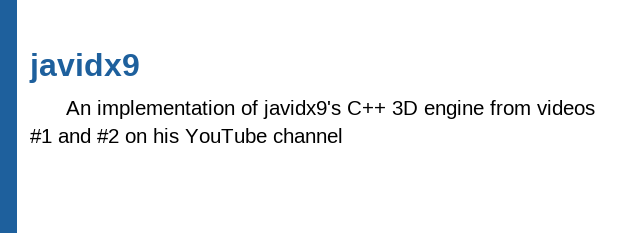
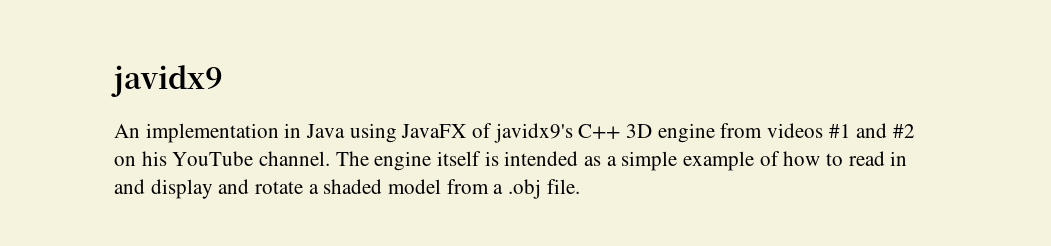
- An implementation of javidx9's C++ 3D engine from videos #1 and #2 on his YouTube channel
+ An implementation in Java using JavaFX of javidx9's C++ 3D engine from videos #1 and #2 on his YouTube channel. The engine itself is intended as a simple example of how to read in and display and rotate a shaded model from a .obj file.

